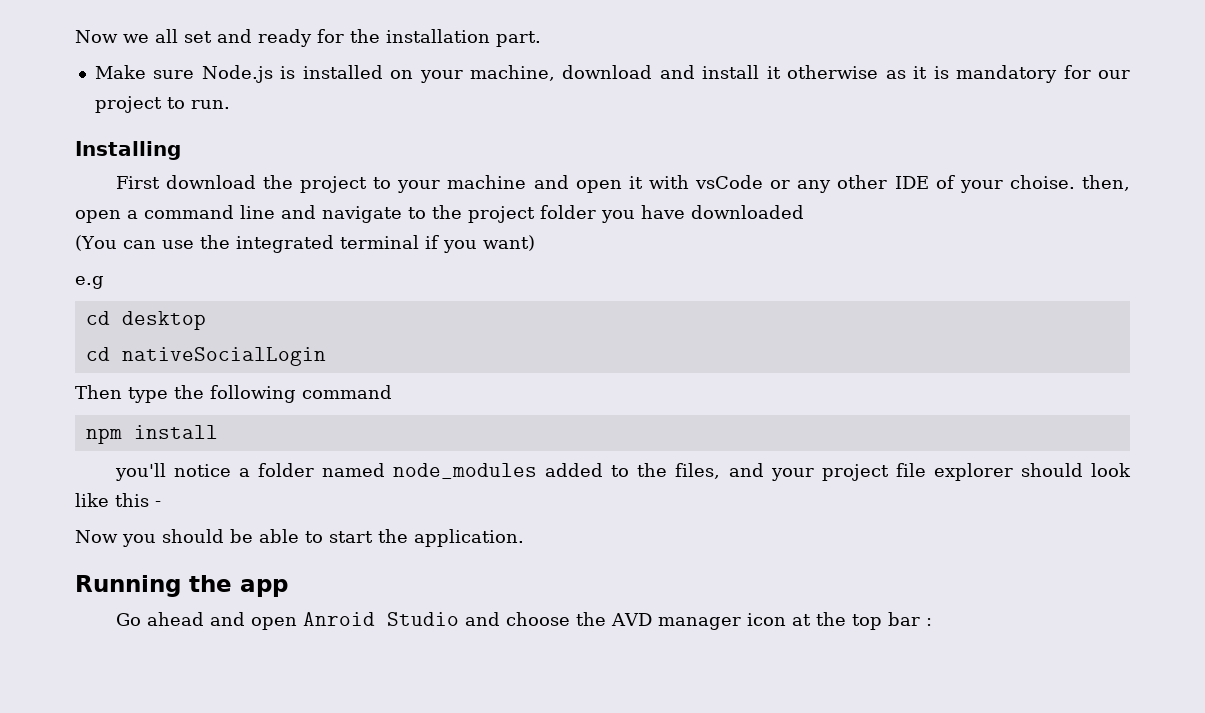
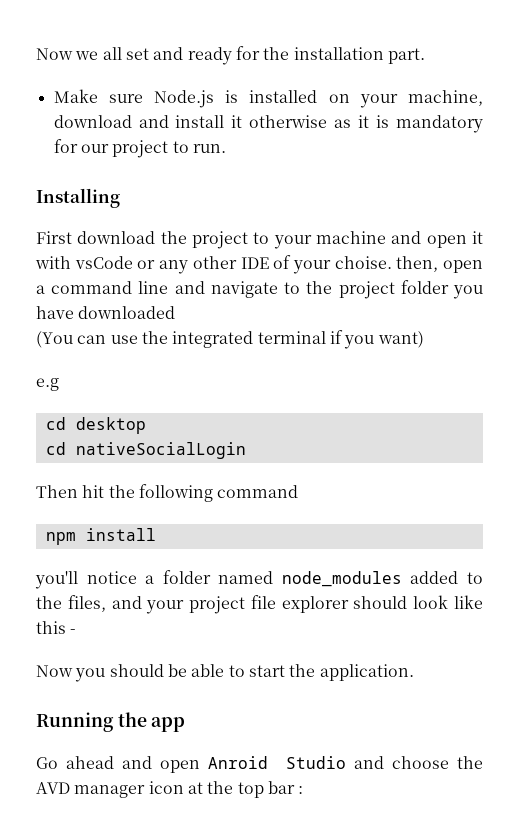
- Then type the following command
+ Then hit the following command

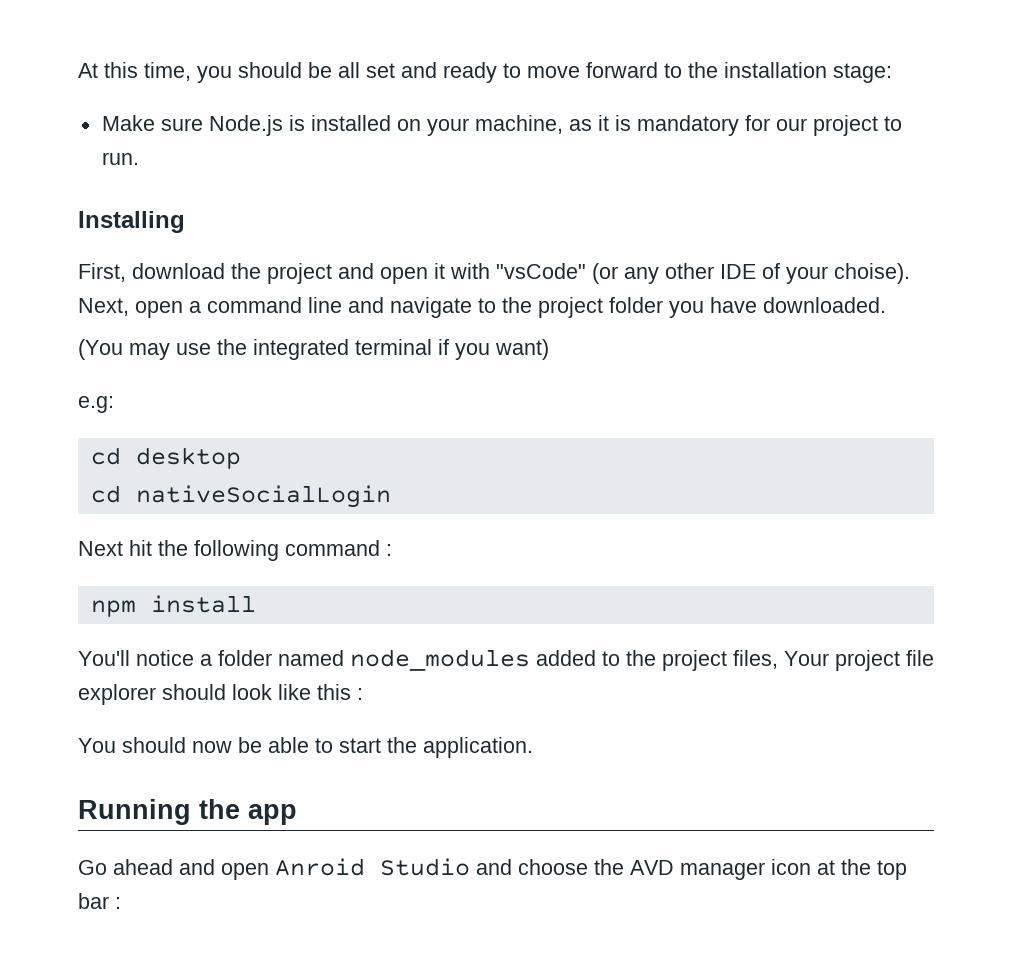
- Now we all set and ready for the installation part.
+ At this time, you should be all set and ready to move forward to the installation stage:
- Make sure Node.js is installed on your machine, download and install it otherwise as it is mandatory for our project to run.
+ Make sure Node.js is installed on your machine, as it is mandatory for our project to run.
- First download the project to your machine and open it with vsCode or any other IDE of your choise. then, open a command line and navigate to the project folder you have downloaded
+ First, download the project and open it with "vsCode" (or any other IDE of your choise). Next, open a command line and navigate to the project folder you have downloaded.
- (You can use the integrated terminal if you want)
+ (You may use the integrated terminal if you want)
- e.g
+ e.g:
- Then hit the following command
+ Next hit the following command :
- you'll notice a folder named node_modules added to the files, and your project file explorer should look like this -
- Now you should be able to start the application.
+ You'll notice a folder named node_modules added to the project files, Your project file explorer should look like this :
+ You should now be able to start the application.

